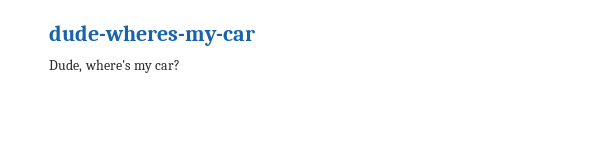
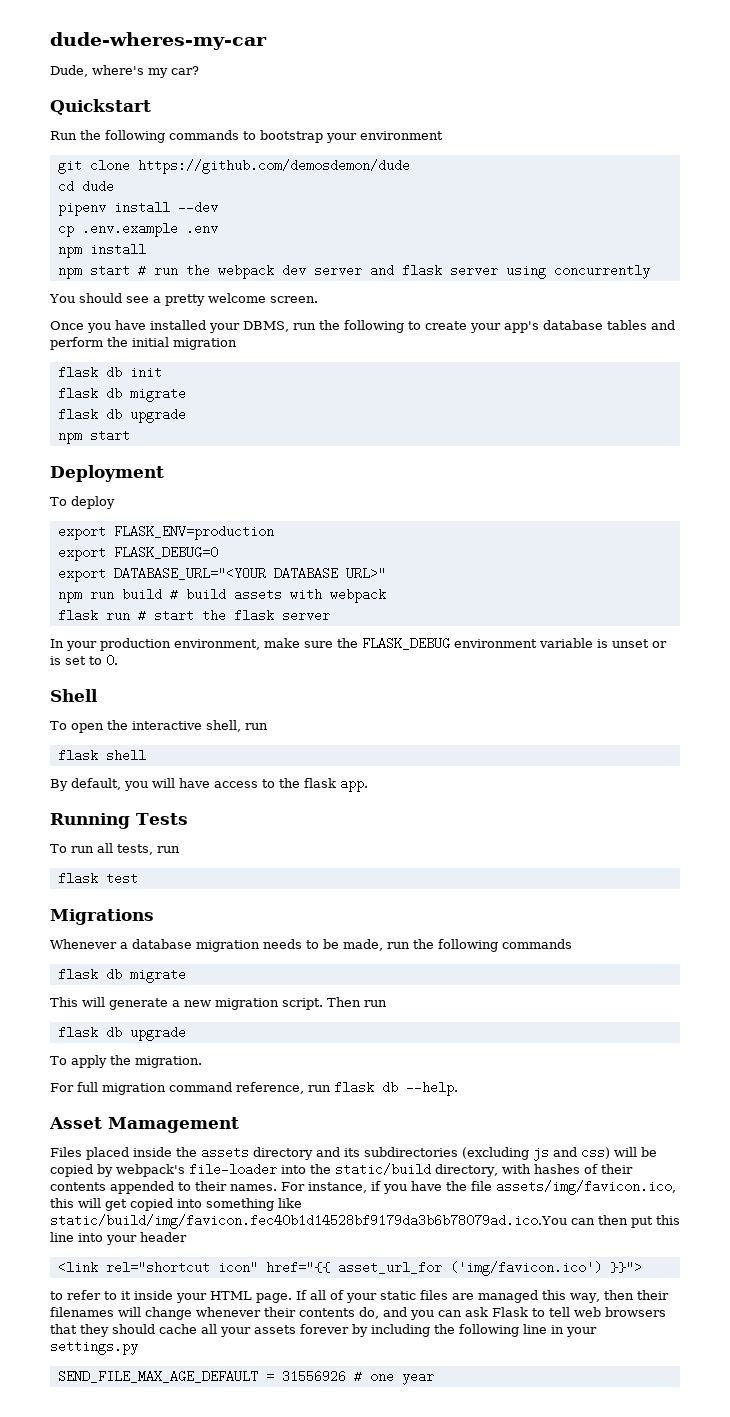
+ Quickstart
+ Run the following commands to bootstrap your environment
+ git clone https://github.com/demosdemon/dude
+ cd dude
+ pipenv install --dev
+ cp .env.example .env
+ npm install
+ npm start # run the webpack dev server and flask server using concurrently
+ You should see a pretty welcome screen.
+ Once you have installed your DBMS, run the following to create your app's database tables and perform the initial migration
+ flask db init
+ flask db migrate
+ flask db upgrade
+ npm start
+ Deployment
+ To deploy
+ export FLASK_ENV=production
+ export FLASK_DEBUG=0
+ export DATABASE_URL="<YOUR DATABASE URL>"
+ npm run build # build assets with webpack
+ flask run # start the flask server
+ In your production environment, make sure the FLASK_DEBUG environment variable is unset or is set to 0.
+ Shell
+ To open the interactive shell, run
+ flask shell
+ By default, you will have access to the flask app.
+ Running Tests
+ To run all tests, run
+ flask test
+ Migrations
+ Whenever a database migration needs to be made, run the following commands
+ flask db migrate
+ This will generate a new migration script. Then run
+ flask db upgrade
+ To apply the migration.
+ For full migration command reference, run flask db --help.
+ Asset Mamagement
+ Files placed inside the assets directory and its subdirectories (excluding js and css) will be copied by webpack's file-loader into the static/build directory, with hashes of their contents appended to their names. For instance, if you have the file assets/img/favicon.ico, this will get copied into something like static/build/img/favicon.fec40b1d14528bf9179da3b6b78079ad.ico.You can then put this line into your header
+ <link rel="shortcut icon" href="{{ asset_url_for ('img/favicon.ico') }}">
+ to refer to it inside your HTML page. If all of your static files are managed this way, then their filenames will change whenever their contents do, and you can ask Flask to tell web browsers that they should cache all your assets forever by including the following line in your settings.py
+ SEND_FILE_MAX_AGE_DEFAULT = 31556926 # one year

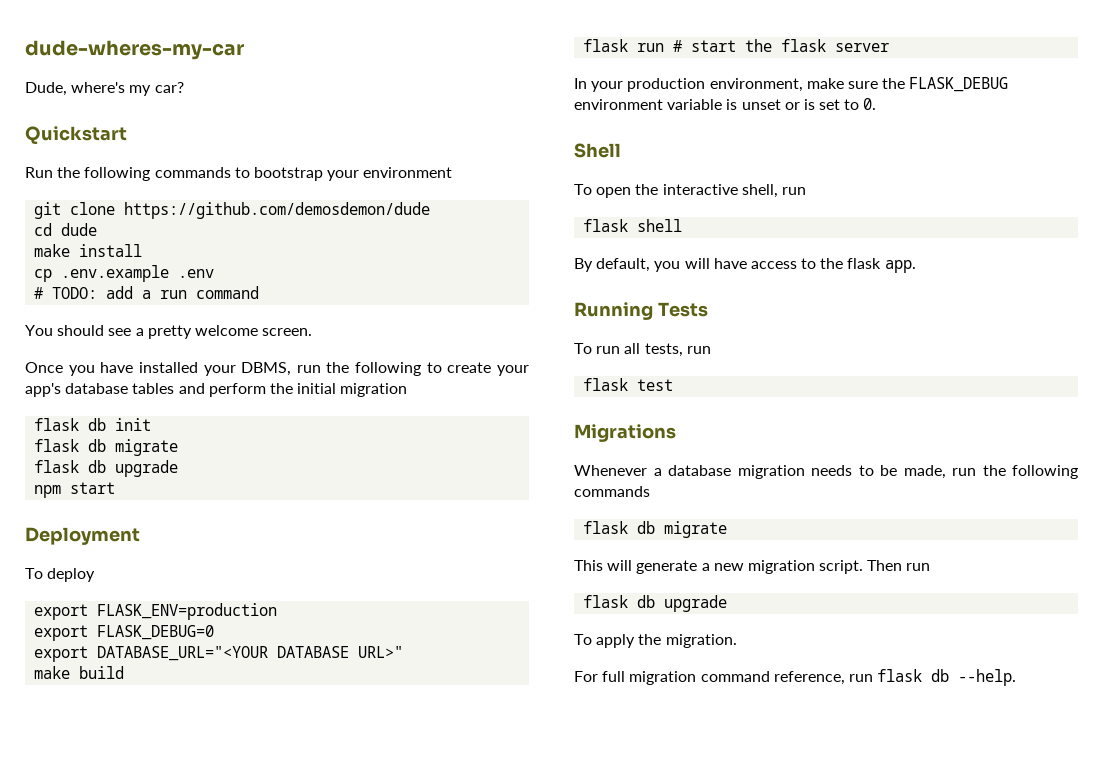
- pipenv install --dev
+ make install
- npm install
- npm start # run the webpack dev server and flask server using concurrently
+ # TODO: add a run command
- npm run build # build assets with webpack
+ make build
- Asset Mamagement
- Files placed inside the assets directory and its subdirectories (excluding js and css) will be copied by webpack's file-loader into the static/build directory, with hashes of their contents appended to their names. For instance, if you have the file assets/img/favicon.ico, this will get copied into something like static/build/img/favicon.fec40b1d14528bf9179da3b6b78079ad.ico.You can then put this line into your header
- <link rel="shortcut icon" href="{{ asset_url_for ('img/favicon.ico') }}">
- to refer to it inside your HTML page. If all of your static files are managed this way, then their filenames will change whenever their contents do, and you can ask Flask to tell web browsers that they should cache all your assets forever by including the following line in your settings.py
- SEND_FILE_MAX_AGE_DEFAULT = 31556926 # one year

